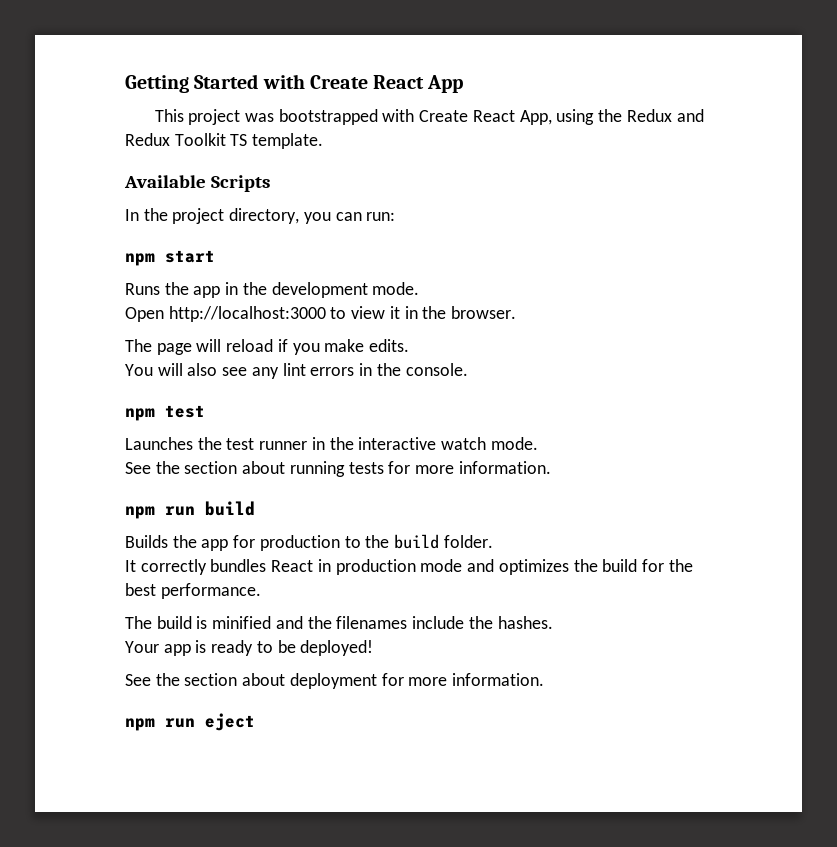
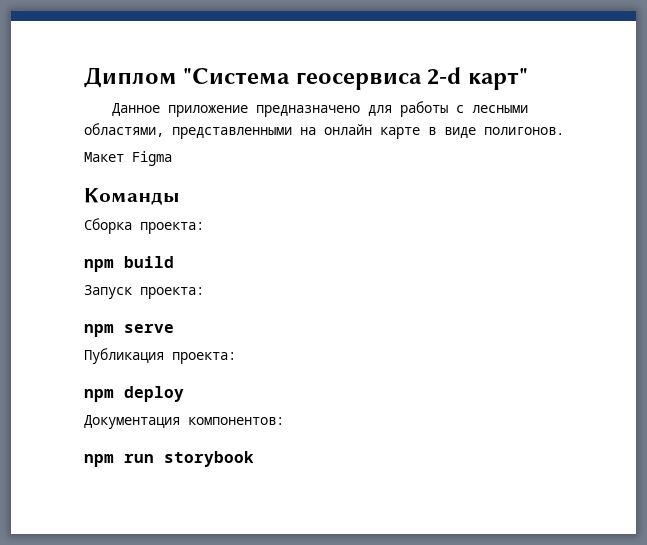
- Getting Started with Create React App
- This project was bootstrapped with Create React App, using the Redux and Redux Toolkit TS template.
- Available Scripts
- In the project directory, you can run:
- npm start
- Runs the app in the development mode.
- Open http://localhost:3000 to view it in the browser.
- The page will reload if you make edits.
- You will also see any lint errors in the console.
- npm test
- Launches the test runner in the interactive watch mode.
- See the section about running tests for more information.
- npm run build
- Builds the app for production to the build folder.
- It correctly bundles React in production mode and optimizes the build for the best performance.
- The build is minified and the filenames include the hashes.
- Your app is ready to be deployed!
- See the section about deployment for more information.
- npm run eject
+ Диплом "Система геосервиса 2-d карт"
+ Данное приложение предназначено для работы с лесными областями, представленными на онлайн карте в виде полигонов.
+ Макет Figma
+ Команды
+ Сборка проекта:
+ npm build
+ Запуск проекта:
+ npm serve
+ Публикация проекта:
+ npm deploy
+ Документация компонентов:
+ npm run storybook

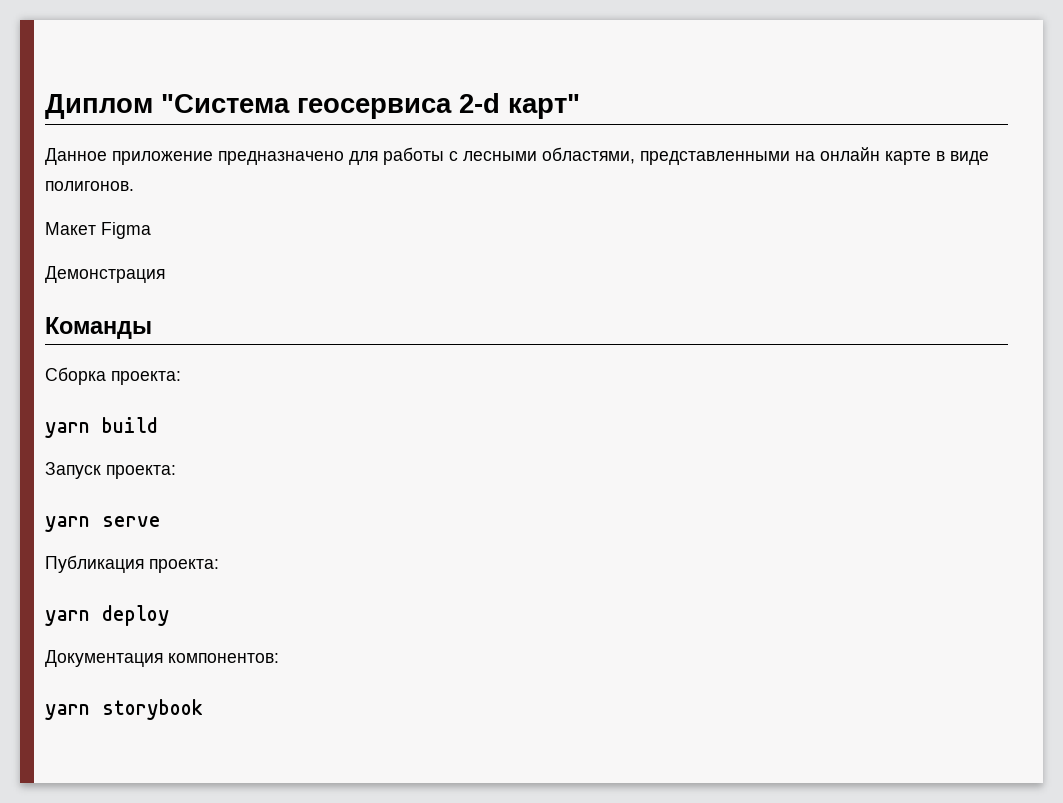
+ Демонстрация
- npm build
+ yarn build
- npm serve
+ yarn serve
- npm deploy
+ yarn deploy
- npm run storybook
+ yarn storybook

